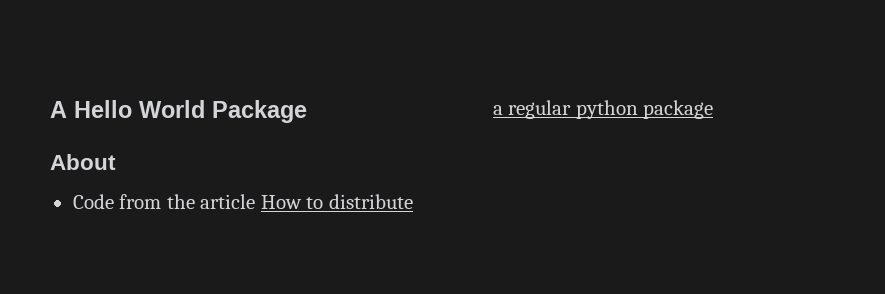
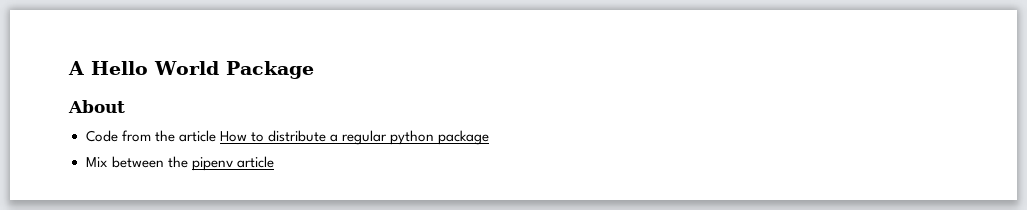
+ Mix between the pipenv article

